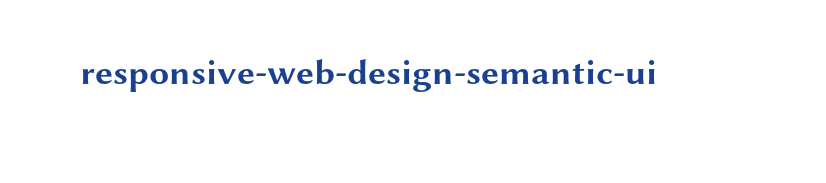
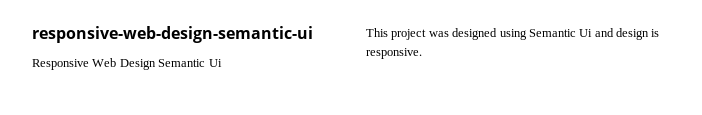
+ Responsive Web Design Semantic Ui
+ This project was designed using Semantic Ui and design is responsive.

